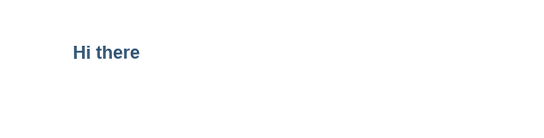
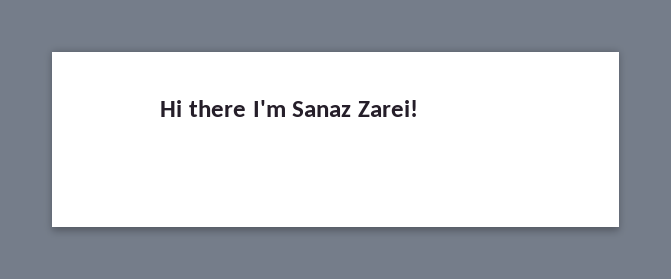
- Hi there
+ Hi there I'm Sanaz Zarei!

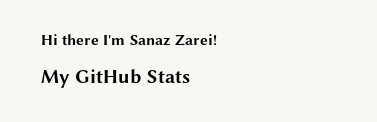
+ My GitHub Stats

